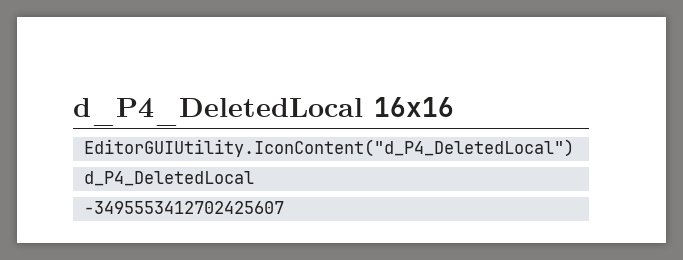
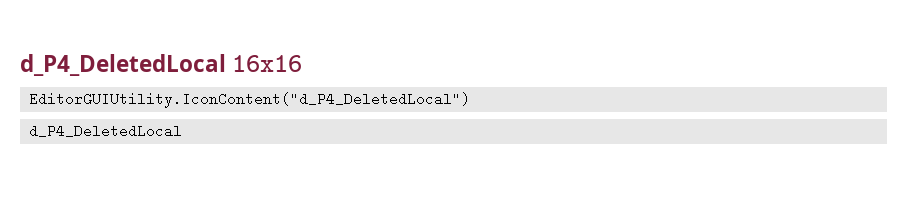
- -3495553412702425607

